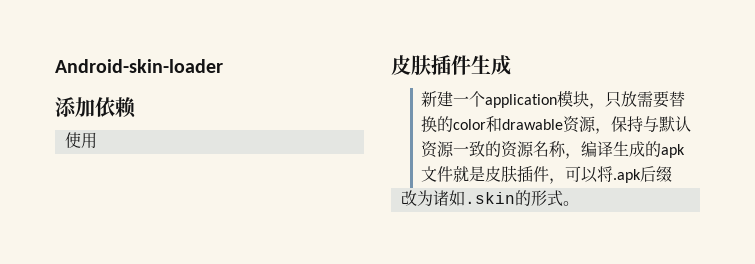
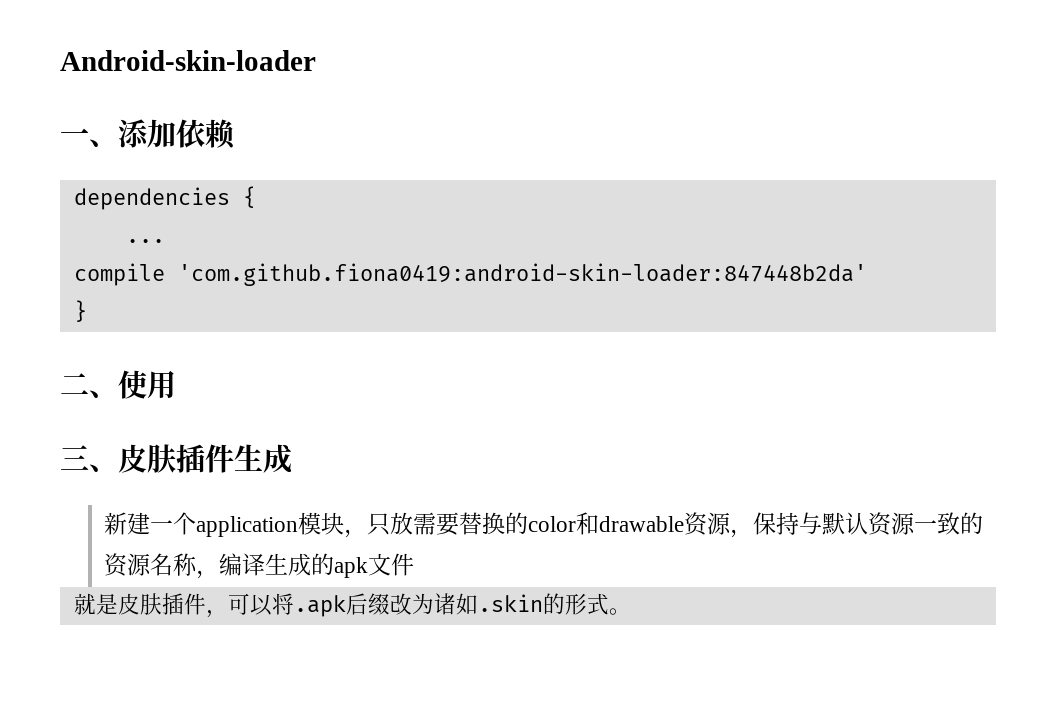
- 添加依赖
+ 一、添加依赖
- 使用
+ dependencies {
+ ...
+ compile 'com.github.fiona0419:android-skin-loader:847448b2da'
+ }
+ 二、使用
- 皮肤插件生成
+ 三、皮肤插件生成
- 新建一个application模块，只放需要替换的color和drawable资源，保持与默认资源一致的资源名称，编译生成的apk文件就是皮肤插件，可以将.apk后缀
- 改为诸如.skin的形式。
+ 新建一个application模块，只放需要替换的color和drawable资源，保持与默认资源一致的资源名称，编译生成的apk文件
+ 就是皮肤插件，可以将.apk后缀改为诸如.skin的形式。

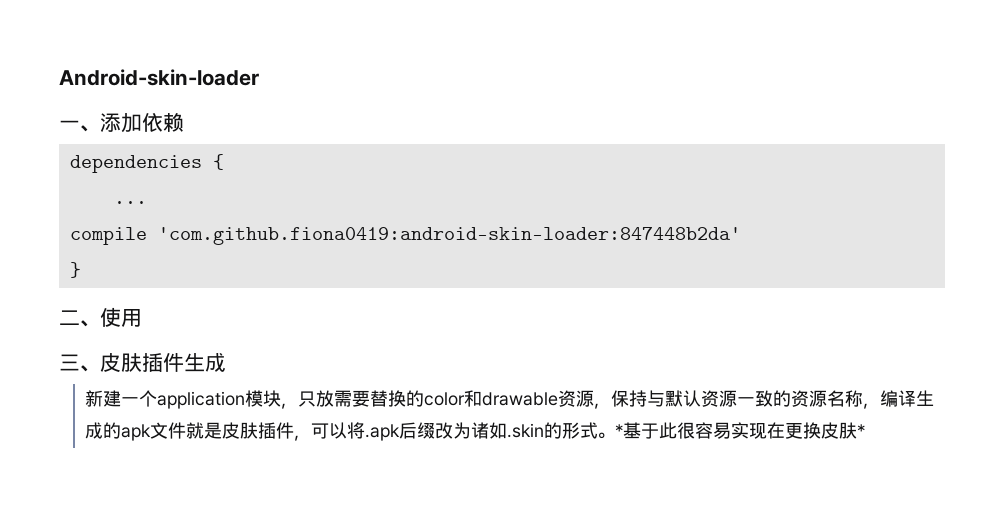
- 新建一个application模块，只放需要替换的color和drawable资源，保持与默认资源一致的资源名称，编译生成的apk文件
- 就是皮肤插件，可以将.apk后缀改为诸如.skin的形式。
+ 新建一个application模块，只放需要替换的color和drawable资源，保持与默认资源一致的资源名称，编译生成的apk文件就是皮肤插件，可以将.apk后缀改为诸如.skin的形式。
+ *基于此很容易实现在更换皮肤*

